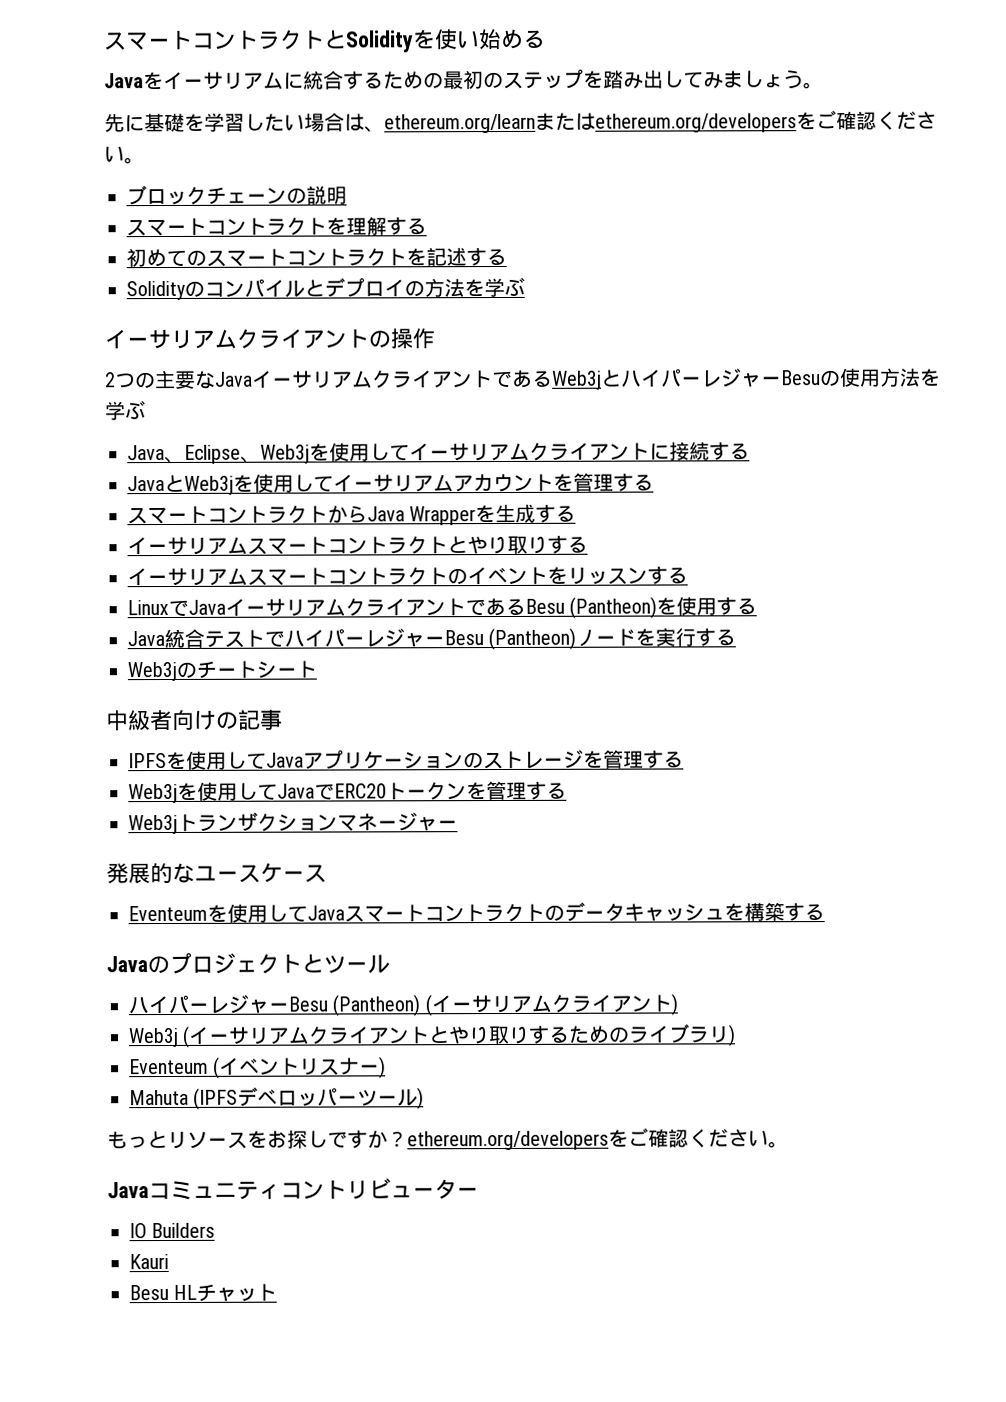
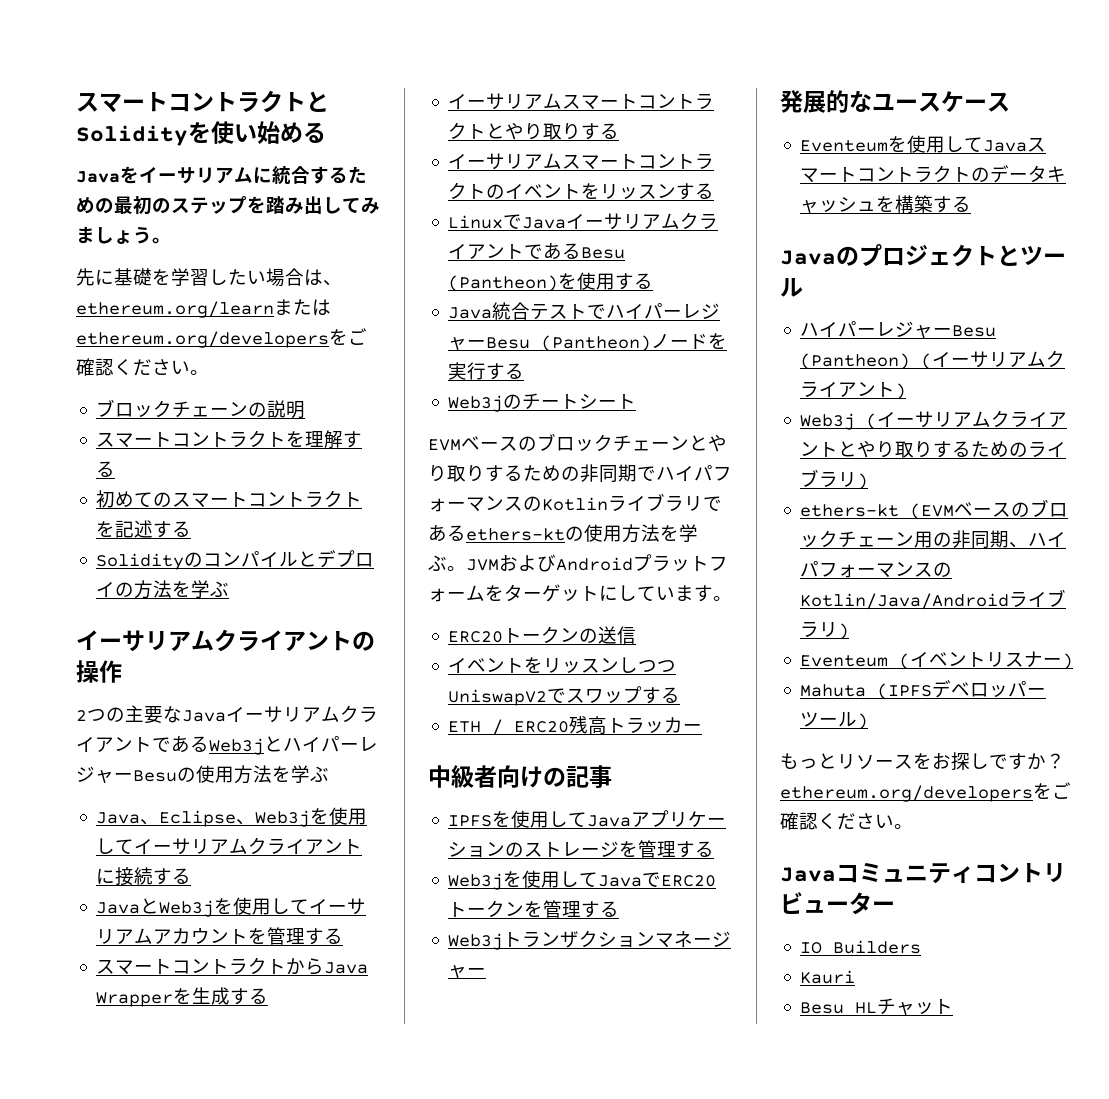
+ EVMベースのブロックチェーンとやり取りするための非同期でハイパフォーマンスのKotlinライブラリであるethers-ktの使用方法を学ぶ。JVMおよびAndroidプラットフォームをターゲットにしています。
+ ERC20トークンの送信
+ イベントをリッスンしつつUniswapV2でスワップする
+ ETH / ERC20残高トラッカー
+ ethers-kt (EVMベースのブロックチェーン用の非同期、ハイパフォーマンスのKotlin/Java/Androidライブラリ)

